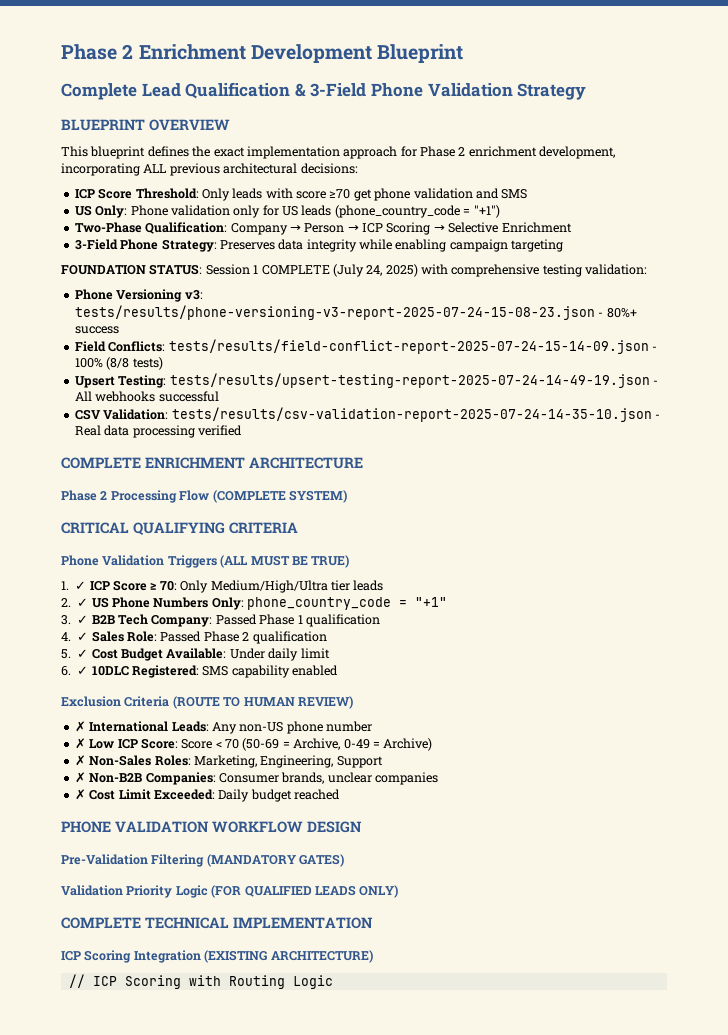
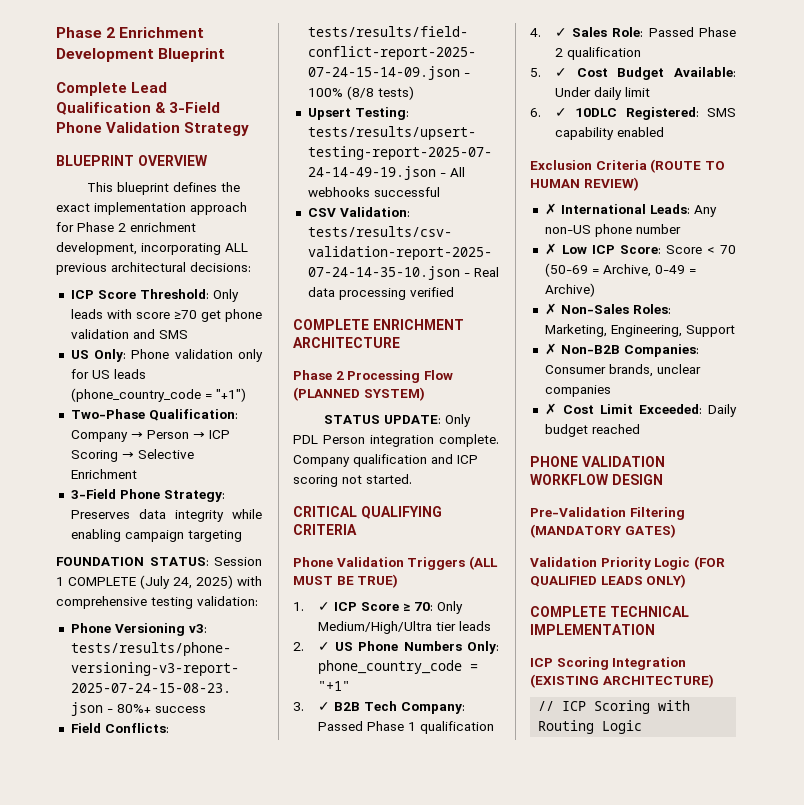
- Phase 2 Processing Flow (COMPLETE SYSTEM)
+ Phase 2 Processing Flow (PLANNED SYSTEM)
+ STATUS UPDATE: Only PDL Person integration complete. Company qualification and ICP scoring not started.

